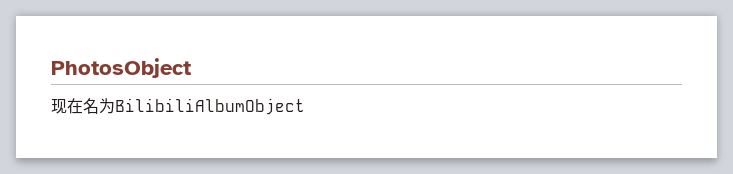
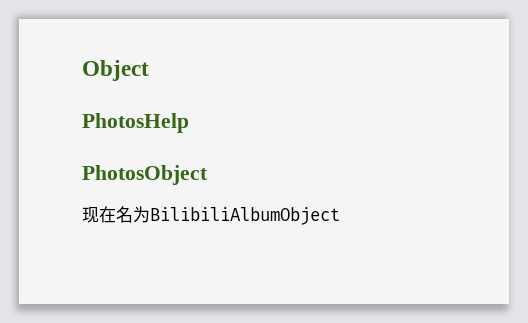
+ Object
+ PhotosHelp

